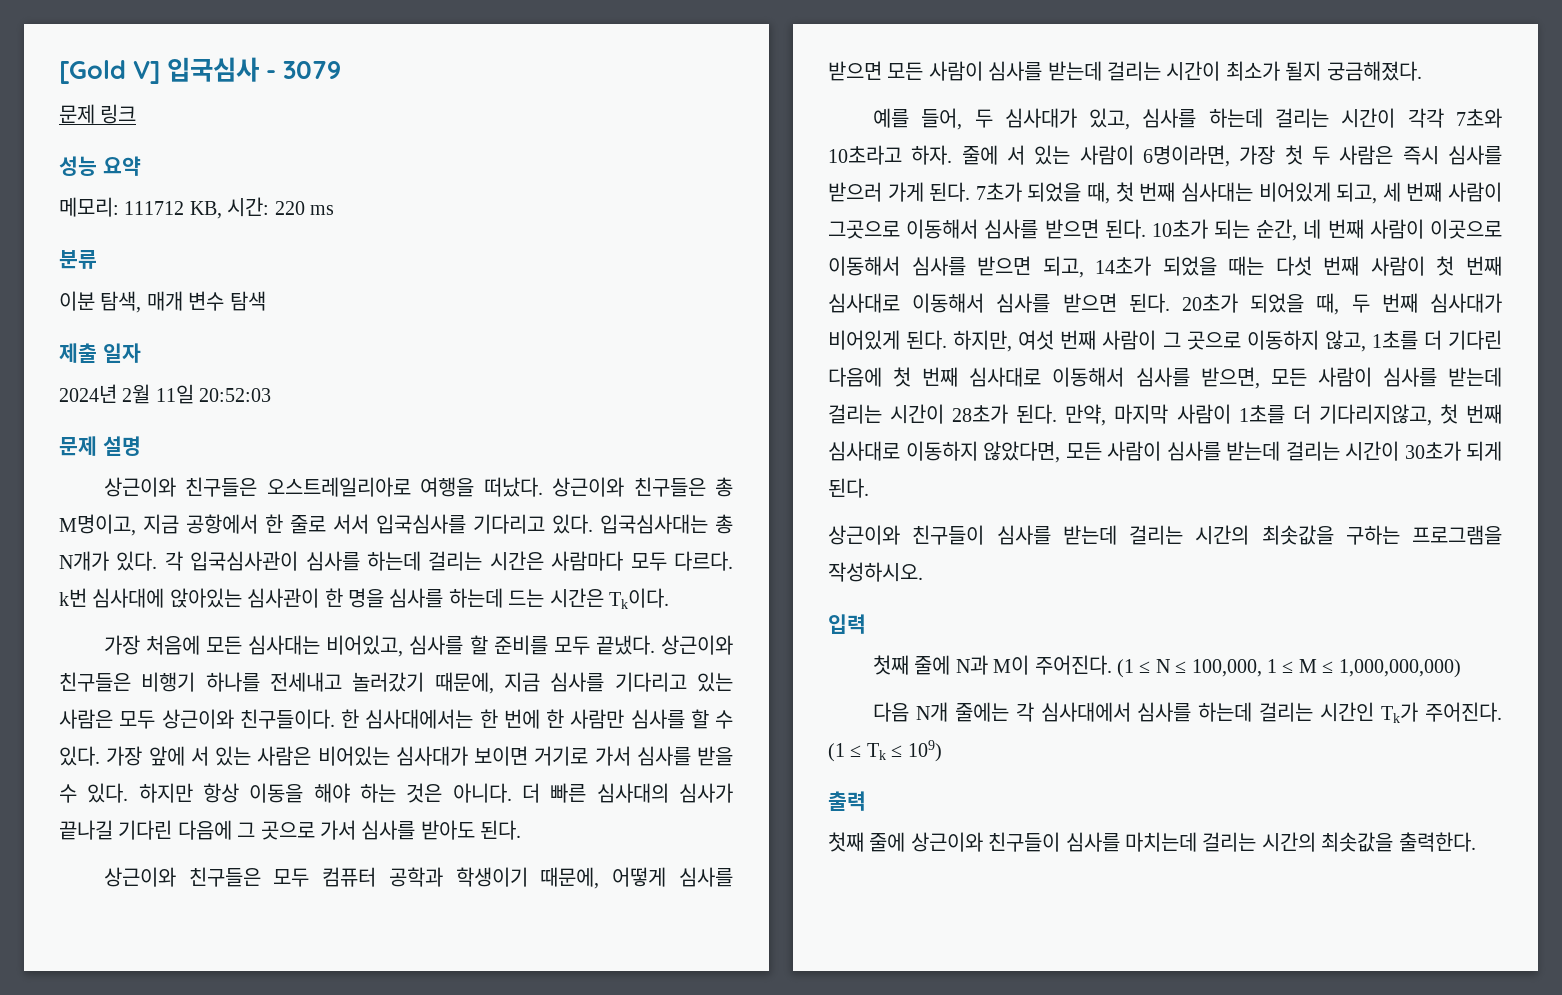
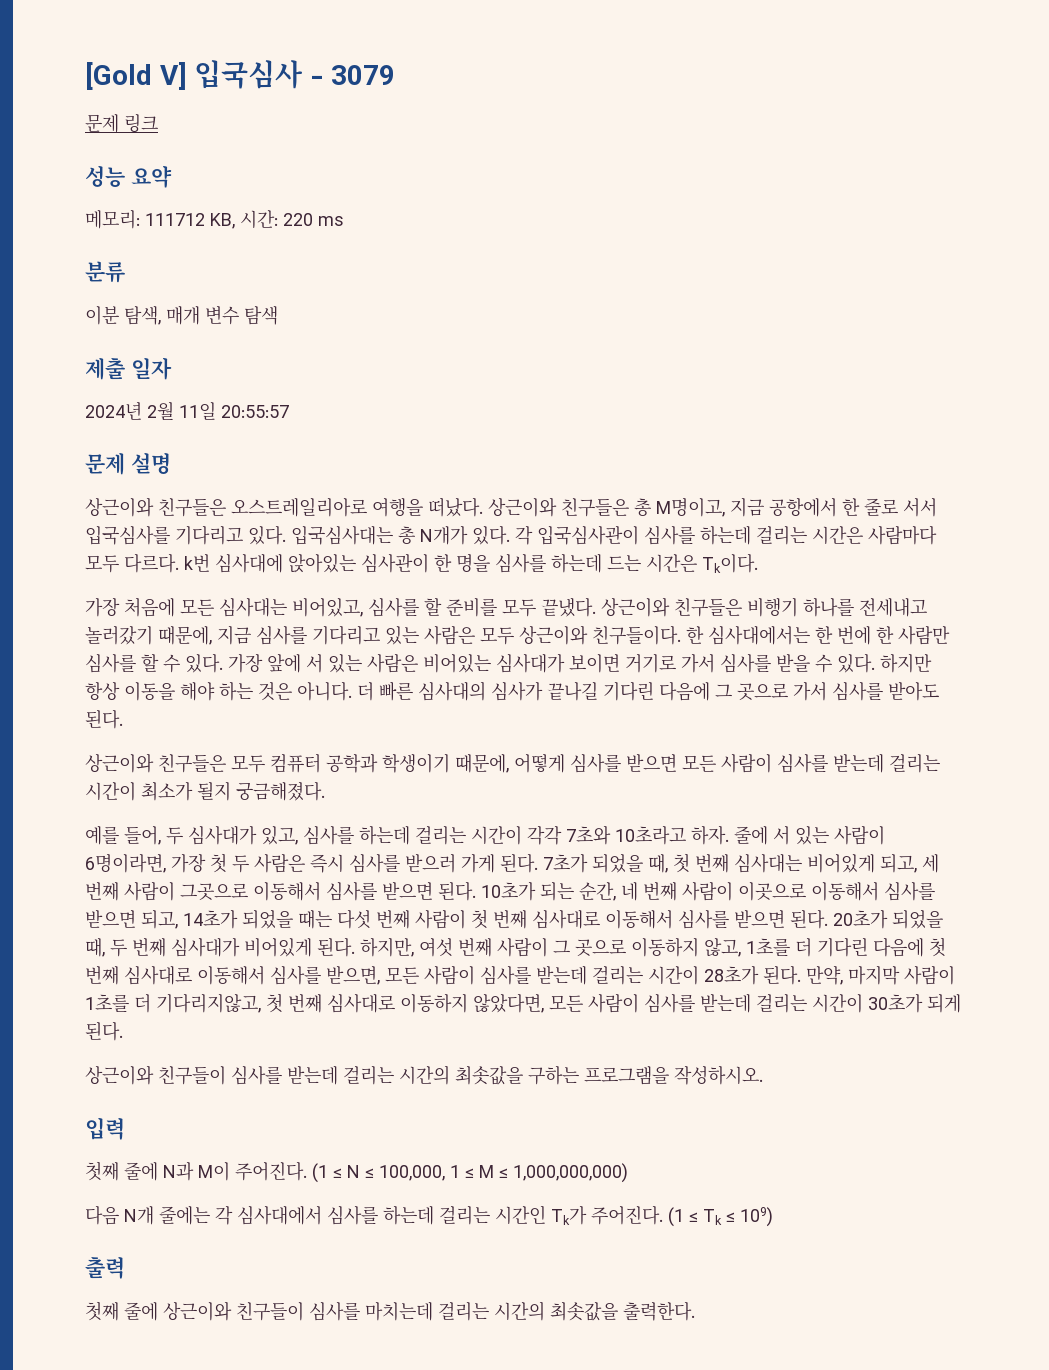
- 2024년 2월 11일 20:52:03
+ 2024년 2월 11일 20:55:57

